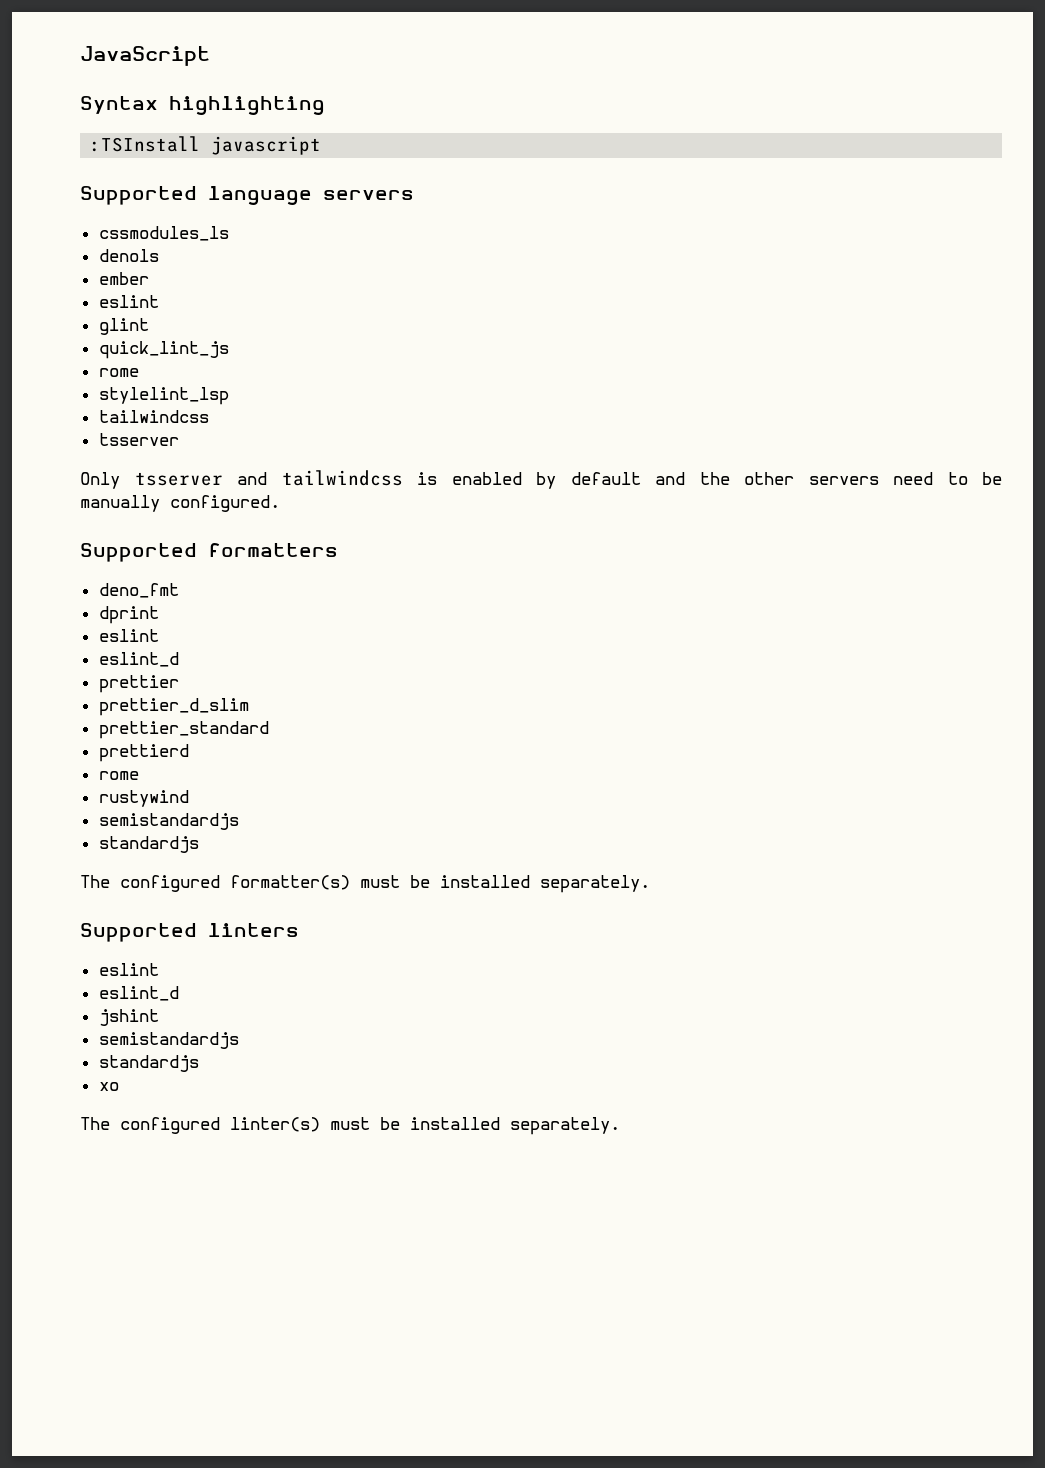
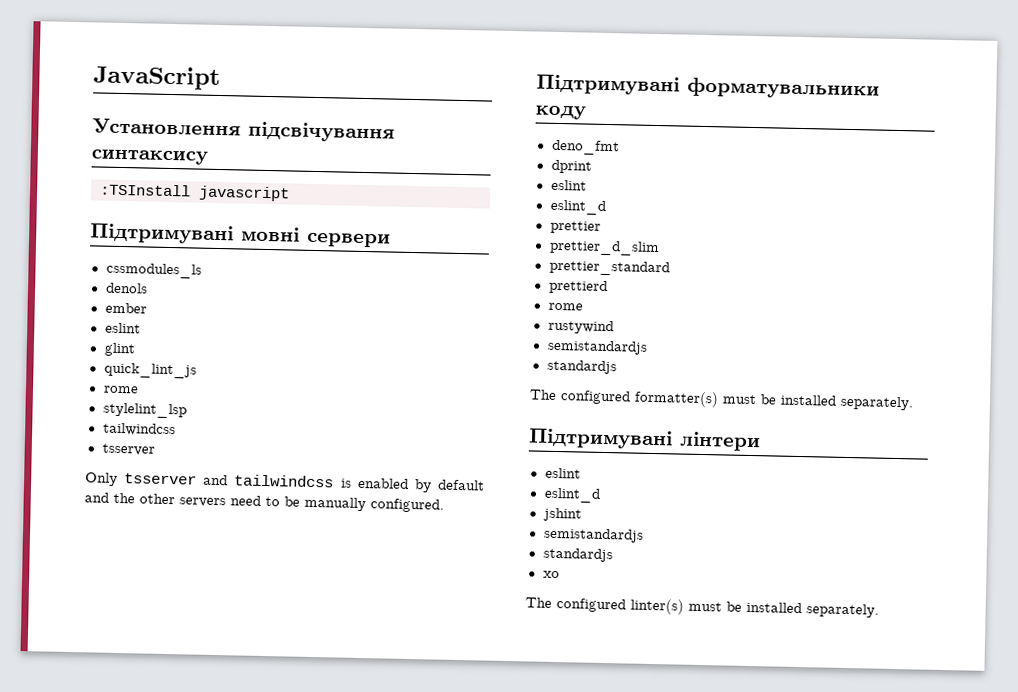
- Syntax highlighting
+ Установлення підсвічування синтаксису
- Supported language servers
+ Підтримувані мовні сервери
- Supported formatters
+ Підтримувані форматувальники коду
- Supported linters
+ Підтримувані лінтери

